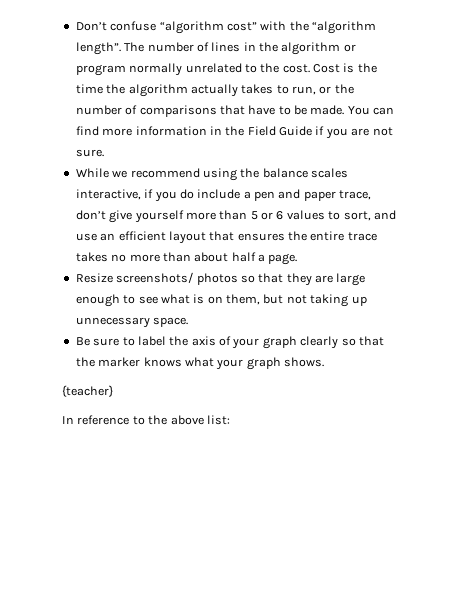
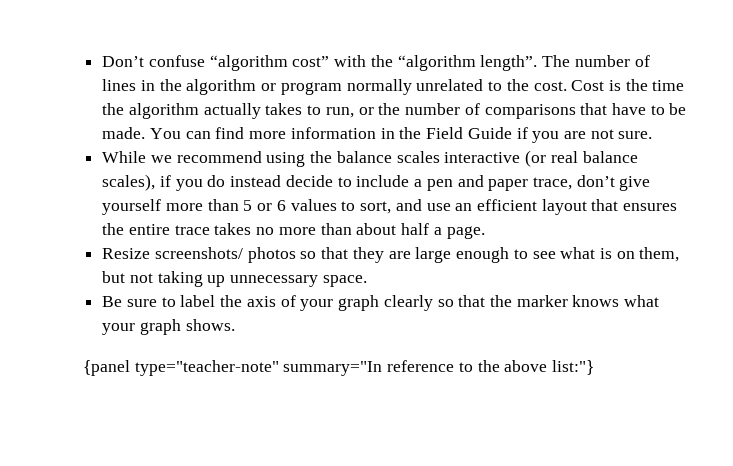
- While we recommend using the balance scales interactive, if you do include a pen and paper trace, don’t give yourself more than 5 or 6 values to sort, and use an efficient layout that ensures the entire trace takes no more than about half a page.
+ While we recommend using the balance scales interactive (or real balance scales), if you do instead decide to include a pen and paper trace, don’t give yourself more than 5 or 6 values to sort, and use an efficient layout that ensures the entire trace takes no more than about half a page.
- {teacher}
- In reference to the above list:
+ {panel type="teacher-note" summary="In reference to the above list:"}

